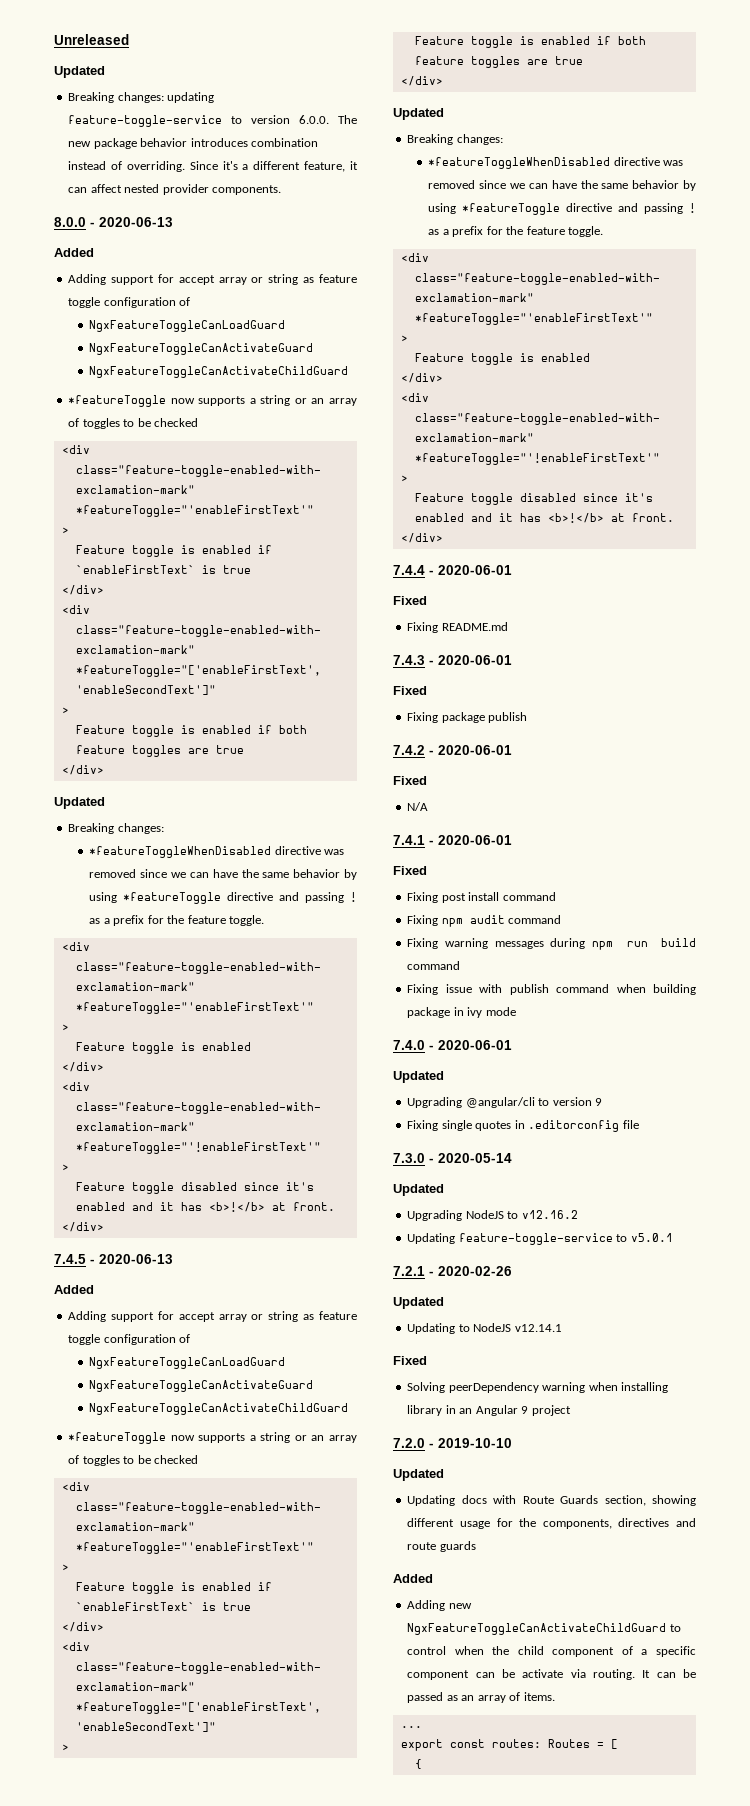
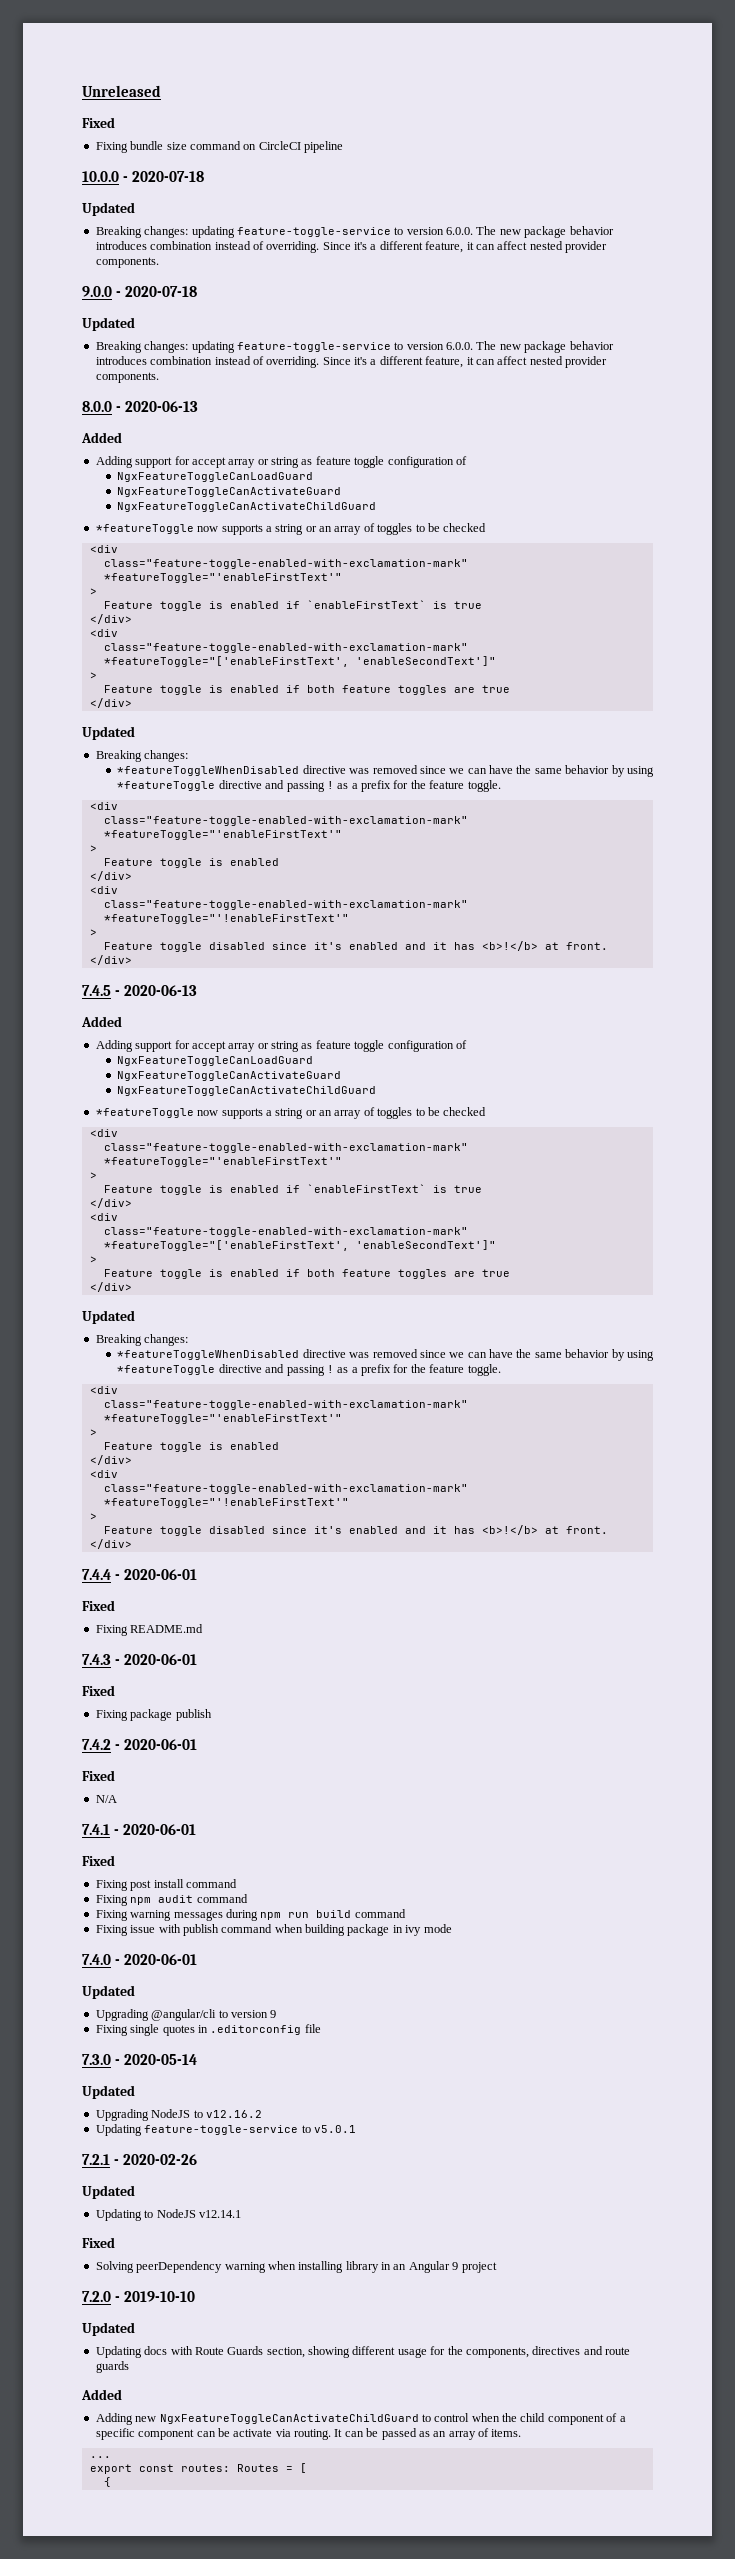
  Unreleased
+ Fixed
+ Fixing bundle size command on CircleCI pipeline
+ 10.0.0 - 2020-07-18
+ Updated
+ Breaking changes: updating feature-toggle-service to version 6.0.0. The new package behavior introduces combination instead of overriding. Since it's a different feature, it can affect nested provider components.
+ 9.0.0 - 2020-07-18

